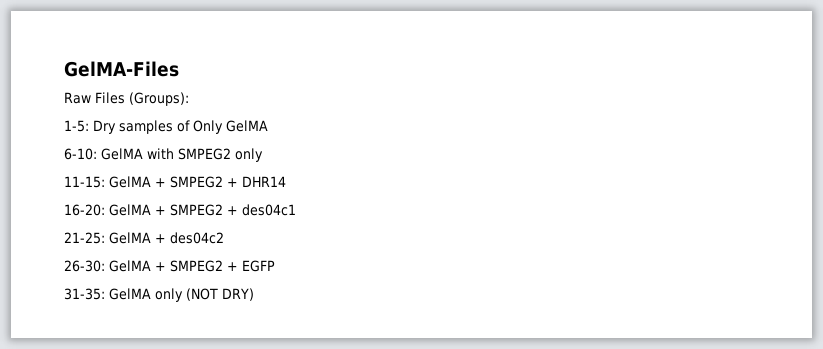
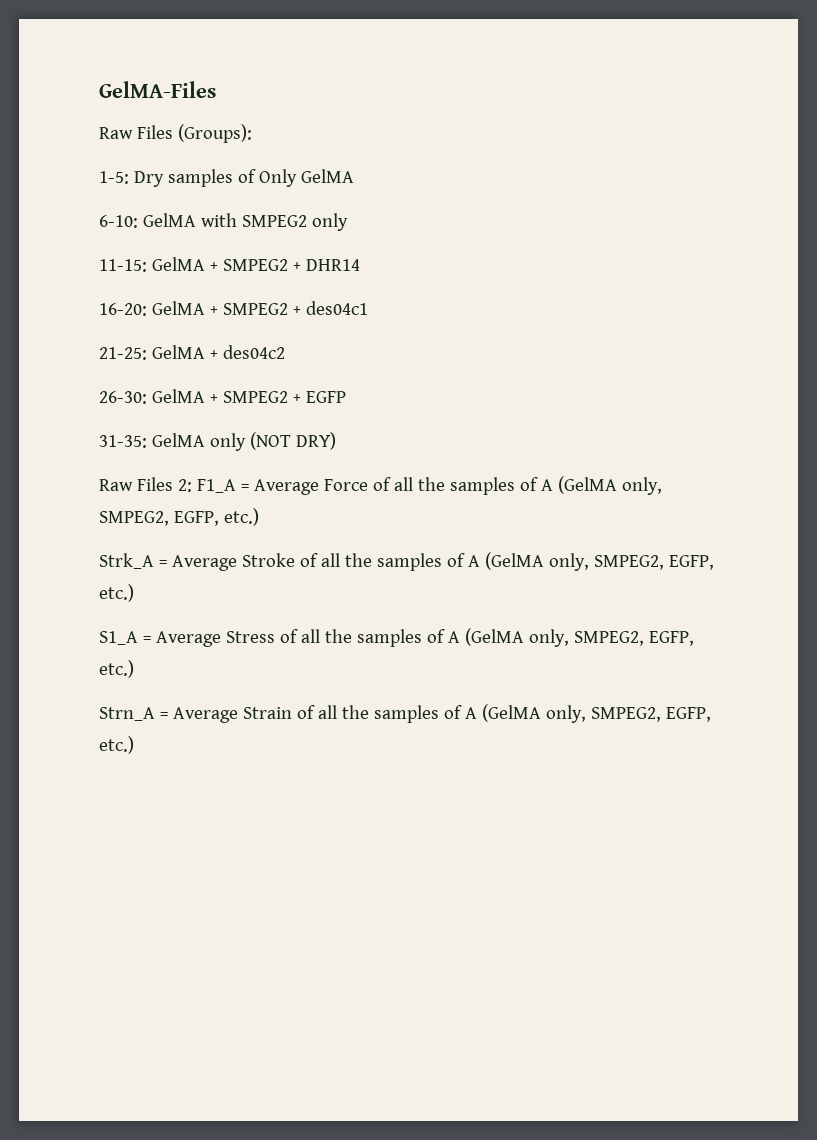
+ Raw Files 2: F1_A = Average Force of all the samples of A (GelMA only, SMPEG2, EGFP, etc.)
+ Strk_A = Average Stroke of all the samples of A (GelMA only, SMPEG2, EGFP, etc.)
+ S1_A = Average Stress of all the samples of A (GelMA only, SMPEG2, EGFP, etc.)
+ Strn_A = Average Strain of all the samples of A (GelMA only, SMPEG2, EGFP, etc.)

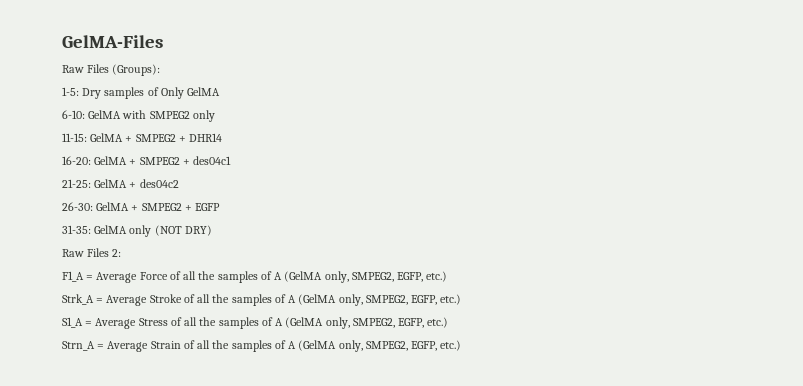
- Raw Files 2: F1_A = Average Force of all the samples of A (GelMA only, SMPEG2, EGFP, etc.)
+ Raw Files 2:
+ F1_A = Average Force of all the samples of A (GelMA only, SMPEG2, EGFP, etc.)

